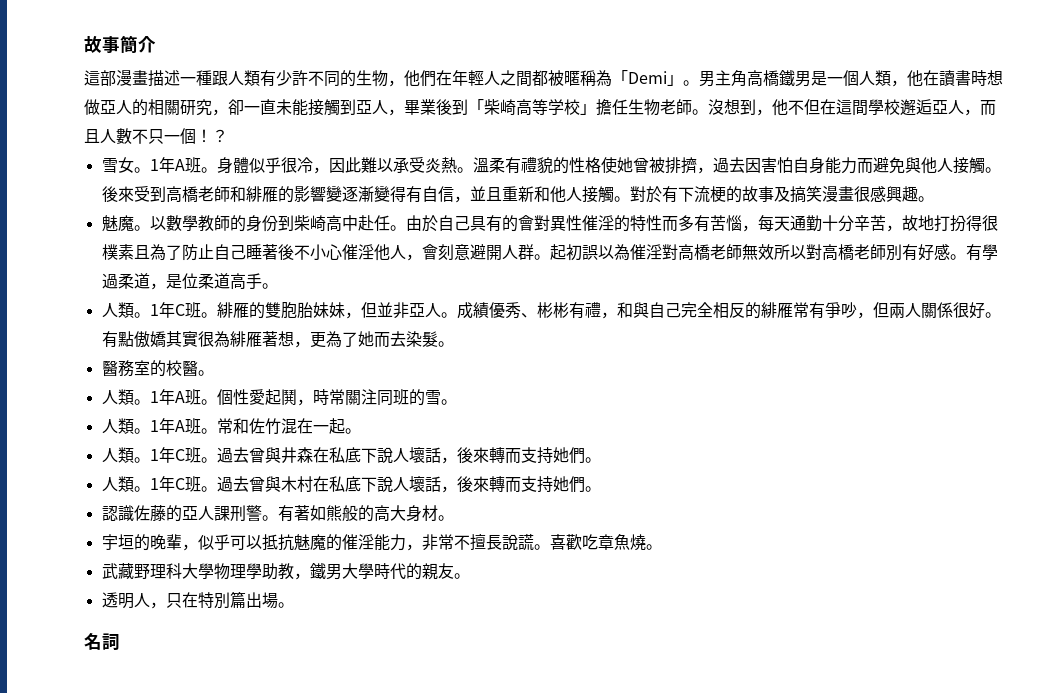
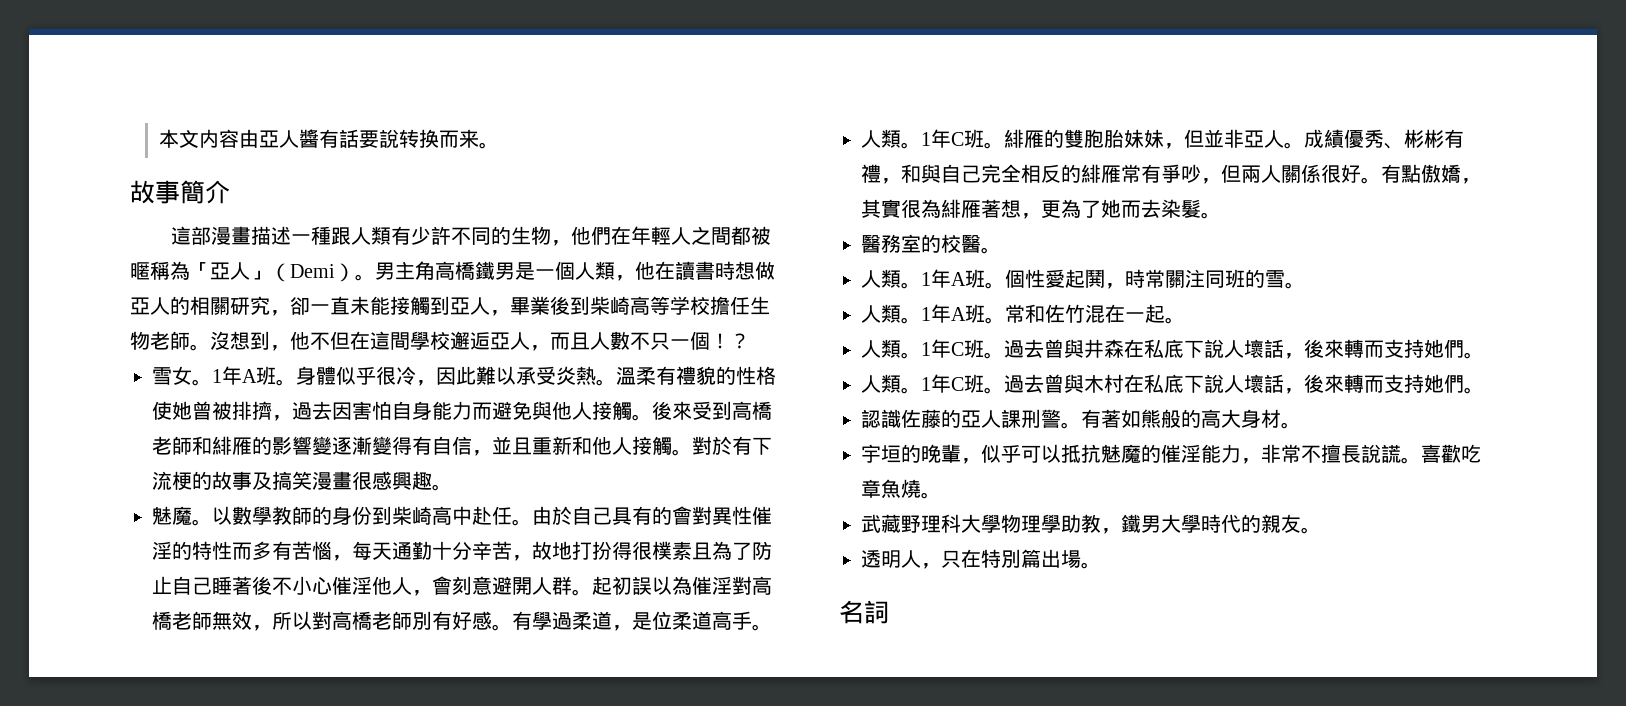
+ 本文内容由亞人醬有話要說转换而来。
- 這部漫畫描述一種跟人類有少許不同的生物，他們在年輕人之間都被暱稱為「Demi」。
+ 這部漫畫描述一種跟人類有少許不同的生物，他們在年輕人之間都被暱稱為「亞人」（Demi）。
- 男主角高橋鐵男是一個人類，他在讀書時想做亞人的相關研究，卻一直未能接觸到亞人，畢業後到「柴崎高等学校」擔任生物老師。
+ 男主角高橋鐵男是一個人類，他在讀書時想做亞人的相關研究，卻一直未能接觸到亞人，畢業後到柴崎高等学校擔任生物老師。
- 起初誤以為催淫對高橋老師無效所以對高橋老師別有好感。
+ 起初誤以為催淫對高橋老師無效，所以對高橋老師別有好感。
- 有點傲嬌其實很為緋雁著想，更為了她而去染髮。
+ 有點傲嬌，其實很為緋雁著想，更為了她而去染髮。

